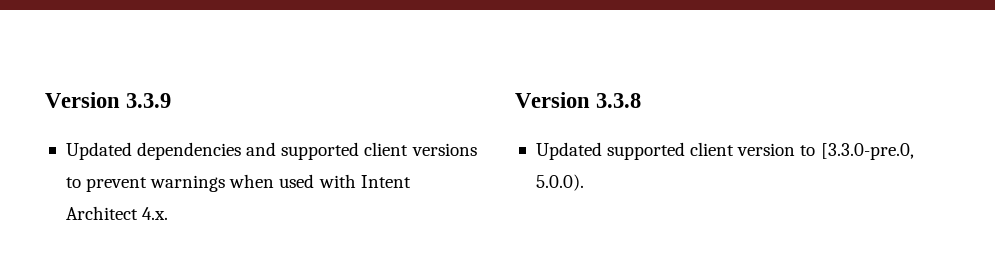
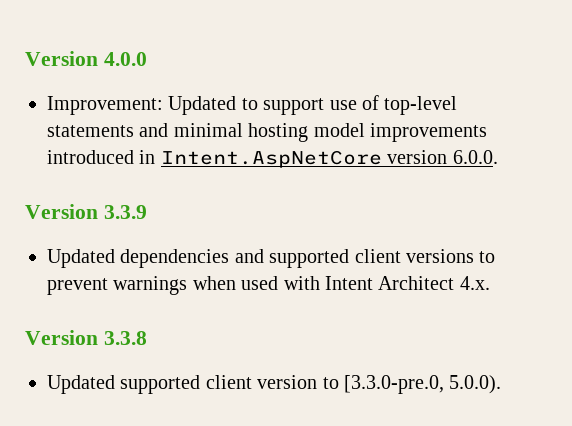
+ Version 4.0.0
+ Improvement: Updated to support use of top-level statements and minimal hosting model improvements introduced in Intent.AspNetCore version 6.0.0.

